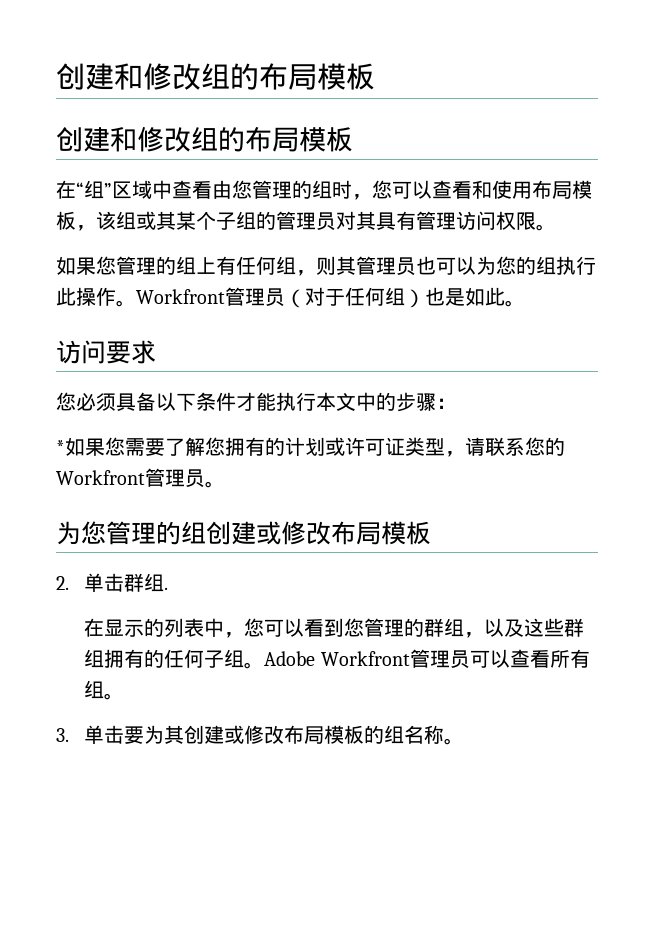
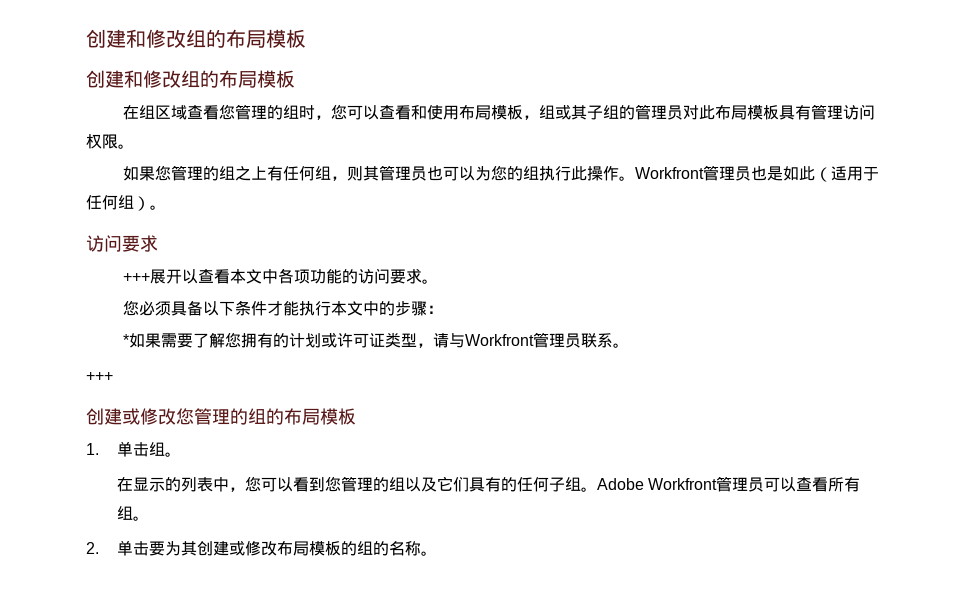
- 在“组”区域中查看由您管理的组时，您可以查看和使用布局模板，该组或其某个子组的管理员对其具有管理访问权限。
+ 在组区域查看您管理的组时，您可以查看和使用布局模板，组或其子组的管理员对此布局模板具有管理访问权限。
- 如果您管理的组上有任何组，则其管理员也可以为您的组执行此操作。
+ 如果您管理的组之上有任何组，则其管理员也可以为您的组执行此操作。
- Workfront管理员（对于任何组）也是如此。
+ Workfront管理员也是如此（适用于任何组）。
+ +++展开以查看本文中各项功能的访问要求。
- *如果您需要了解您拥有的计划或许可证类型，请联系您的Workfront管理员。
- 为您管理的组创建或修改布局模板
- 2.单击群组.
+ *如果需要了解您拥有的计划或许可证类型，请与Workfront管理员联系。
+ +++
+ 创建或修改您管理的组的布局模板
+ 1.单击组。
- 在显示的列表中，您可以看到您管理的群组，以及这些群组拥有的任何子组。
+ 在显示的列表中，您可以看到您管理的组以及它们具有的任何子组。
- 3.单击要为其创建或修改布局模板的组名称。
+ 2.单击要为其创建或修改布局模板的组的名称。

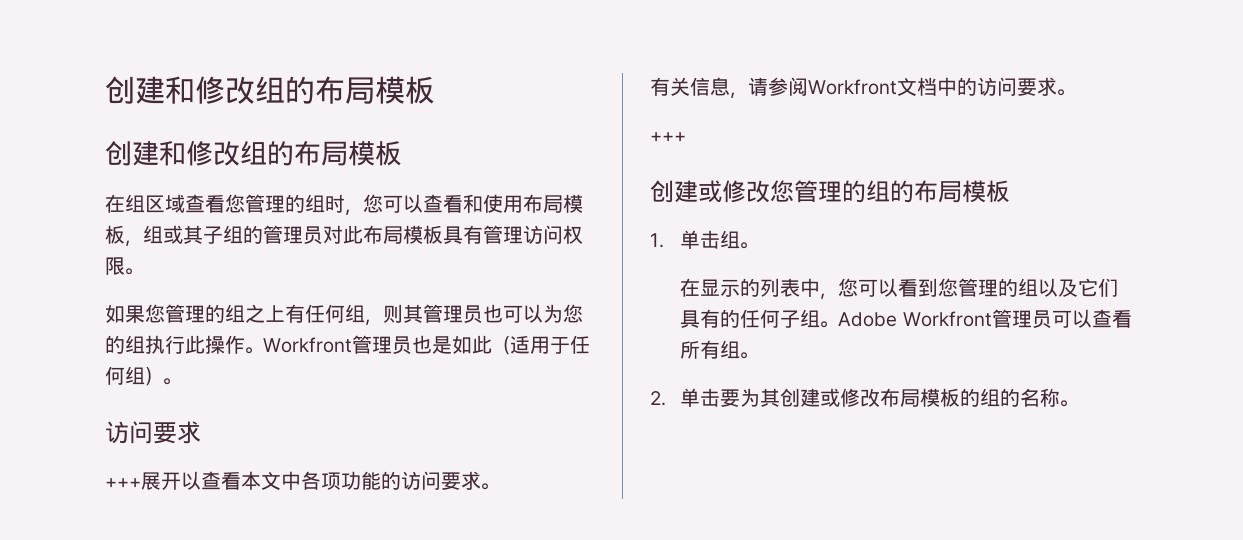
- 您必须具备以下条件才能执行本文中的步骤：
- *如果需要了解您拥有的计划或许可证类型，请与Workfront管理员联系。
+ 有关信息，请参阅Workfront文档中的访问要求。

